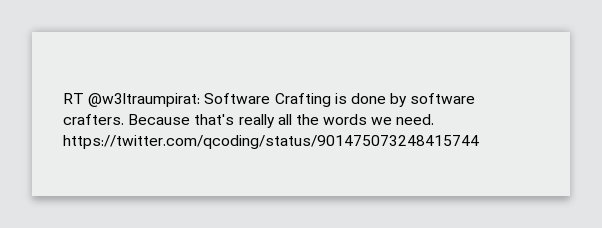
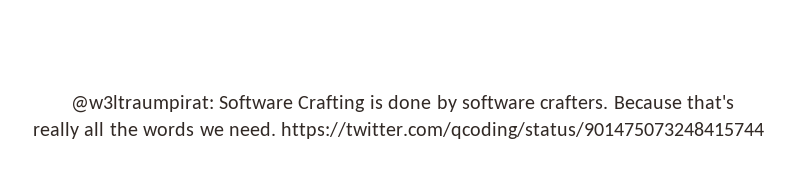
- RT @w3ltraumpirat: Software Crafting is done by software crafters.
+ @w3ltraumpirat: Software Crafting is done by software crafters.

